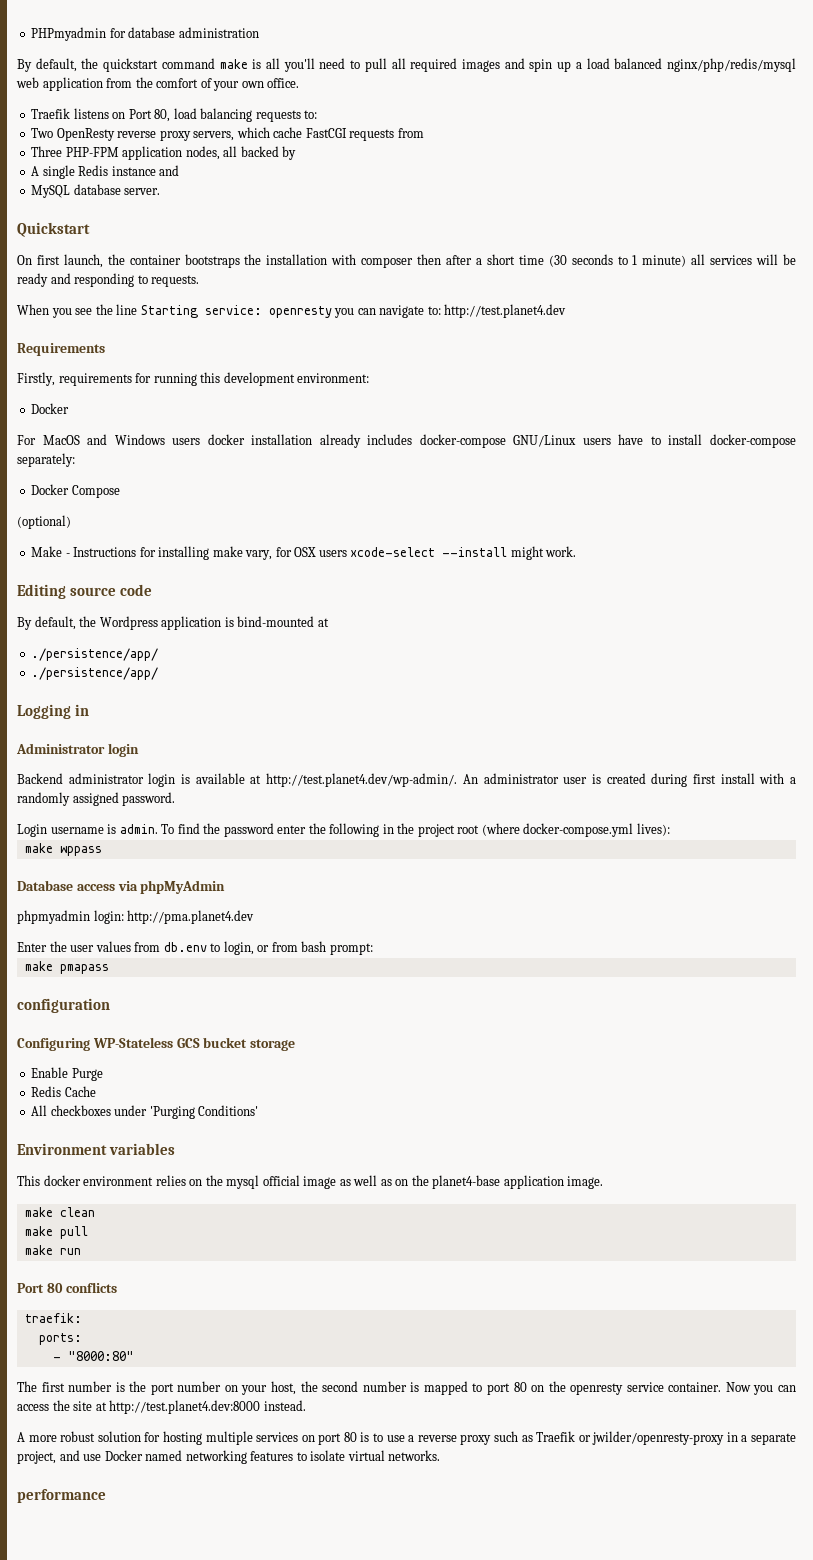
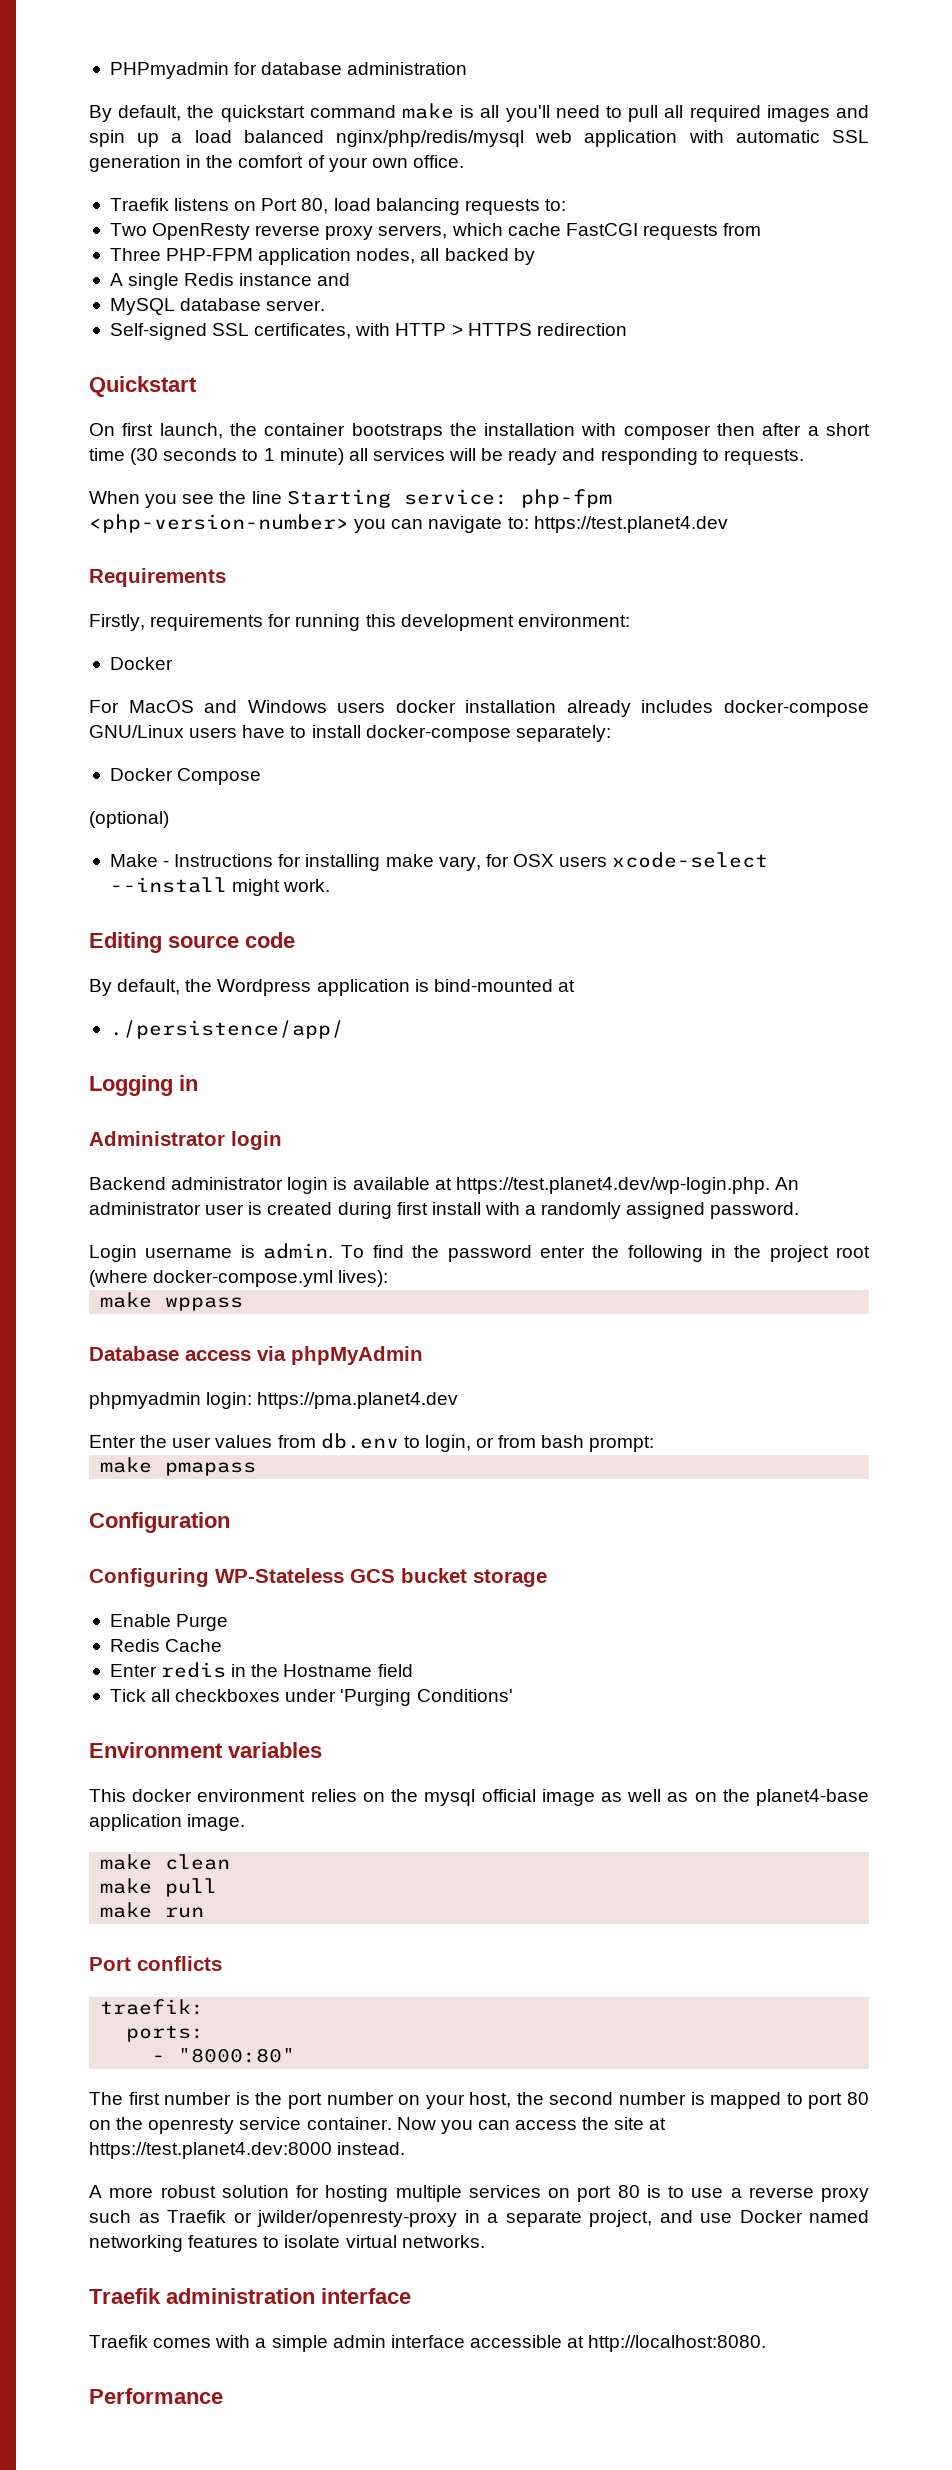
- By default, the quickstart command make is all you'll need to pull all required images and spin up a load balanced nginx/php/redis/mysql web application from the comfort of your own office.
+ By default, the quickstart command make is all you'll need to pull all required images and spin up a load balanced nginx/php/redis/mysql web application with automatic SSL generation in the comfort of your own office.
+ Self-signed SSL certificates, with HTTP > HTTPS redirection
- When you see the line Starting service: openresty you can navigate to: http://test.planet4.dev
+ When you see the line Starting service: php-fpm <php-version-number> you can navigate to: https://test.planet4.dev
  By default, the Wordpress application is bind-mounted at
- ./persistence/app/
- Backend administrator login is available at http://test.planet4.dev/wp-admin/. An administrator user is created during first install with a randomly assigned password.
+ Backend administrator login is available at https://test.planet4.dev/wp-login.php. An administrator user is created during first install with a randomly assigned password.
- phpmyadmin login: http://pma.planet4.dev
+ phpmyadmin login: https://pma.planet4.dev
- configuration
+ Configuration
- All checkboxes under 'Purging Conditions'
+ Enter redis in the Hostname field
+ Tick all checkboxes under 'Purging Conditions'
- Port 80 conflicts
+ Port conflicts
- Now you can access the site at http://test.planet4.dev:8000 instead.
+ Now you can access the site at https://test.planet4.dev:8000 instead.
- performance
+ Traefik administration interface
+ Traefik comes with a simple admin interface accessible at http://localhost:8080.
+ Performance

